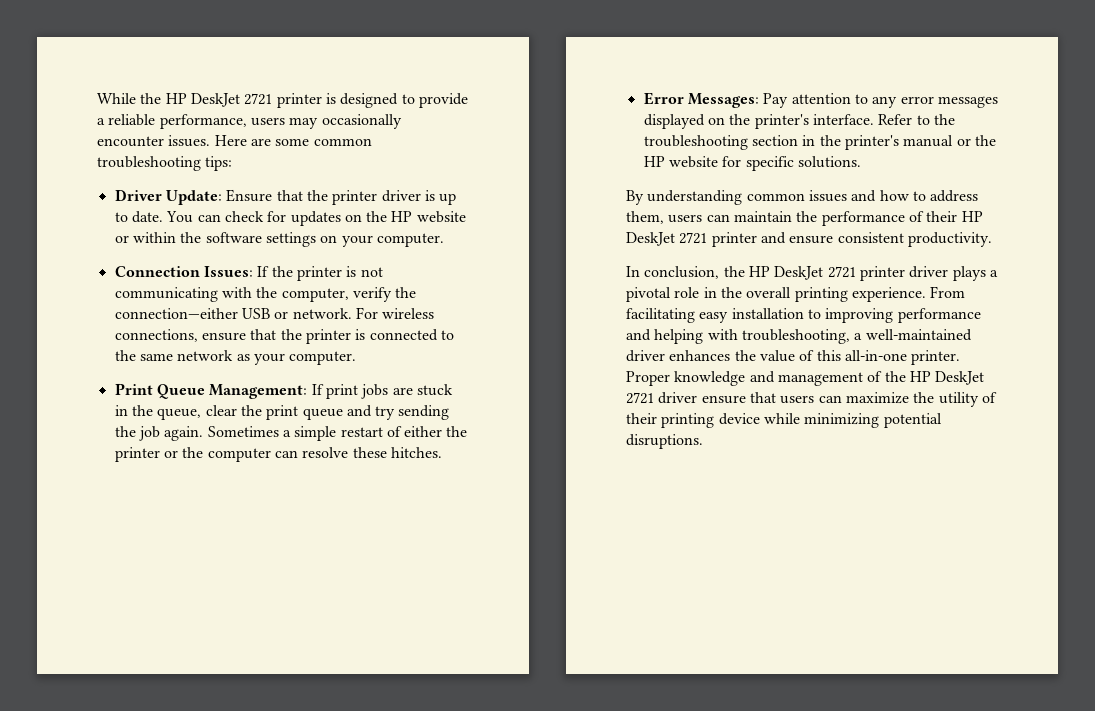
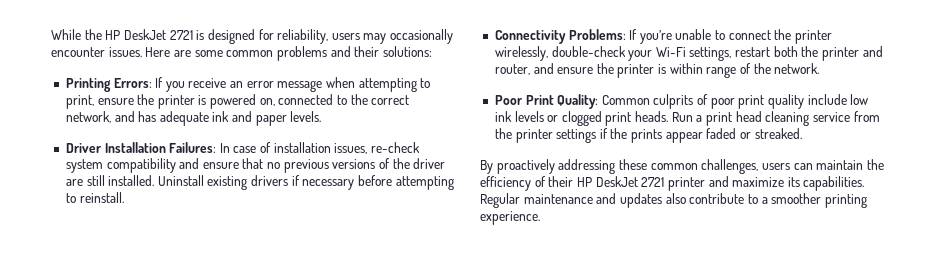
- While the HP DeskJet 2721 printer is designed to provide a reliable performance, users may occasionally encounter issues.
+ While the HP DeskJet 2721 is designed for reliability, users may occasionally encounter issues.
- Here are some common troubleshooting tips:
- Driver Update: Ensure that the printer driver is up to date. You can check for updates on the HP website or within the software settings on your computer.
- Connection Issues: If the printer is not communicating with the computer, verify the connection—either USB or network. For wireless connections, ensure that the printer is connected to the same network as your computer.
- Print Queue Management: If print jobs are stuck in the queue, clear the print queue and try sending the job again. Sometimes a simple restart of either the printer or the computer can resolve these hitches.
- Error Messages: Pay attention to any error messages displayed on the printer's interface. Refer to the troubleshooting section in the printer's manual or the HP website for specific solutions.
- By understanding common issues and how to address them, users can maintain the performance of their HP DeskJet 2721 printer and ensure consistent productivity.
- In conclusion, the HP DeskJet 2721 printer driver plays a pivotal role in the overall printing experience. From facilitating easy installation to improving performance and helping with troubleshooting, a well-maintained driver enhances the value of this all-in-one printer. Proper knowledge and management of the HP DeskJet 2721 driver ensure that users can maximize the utility of their printing device while minimizing potential disruptions.
+ Here are some common problems and their solutions:
+ Printing Errors: If you receive an error message when attempting to print, ensure the printer is powered on, connected to the correct network, and has adequate ink and paper levels.
+ Driver Installation Failures: In case of installation issues, re-check system compatibility and ensure that no previous versions of the driver are still installed. Uninstall existing drivers if necessary before attempting to reinstall.
+ Connectivity Problems: If you’re unable to connect the printer wirelessly, double-check your Wi-Fi settings, restart both the printer and router, and ensure the printer is within range of the network.
+ Poor Print Quality: Common culprits of poor print quality include low ink levels or clogged print heads. Run a print head cleaning service from the printer settings if the prints appear faded or streaked.
+ By proactively addressing these common challenges, users can maintain the efficiency of their HP DeskJet 2721 printer and maximize its capabilities. Regular maintenance and updates also contribute to a smoother printing experience.

